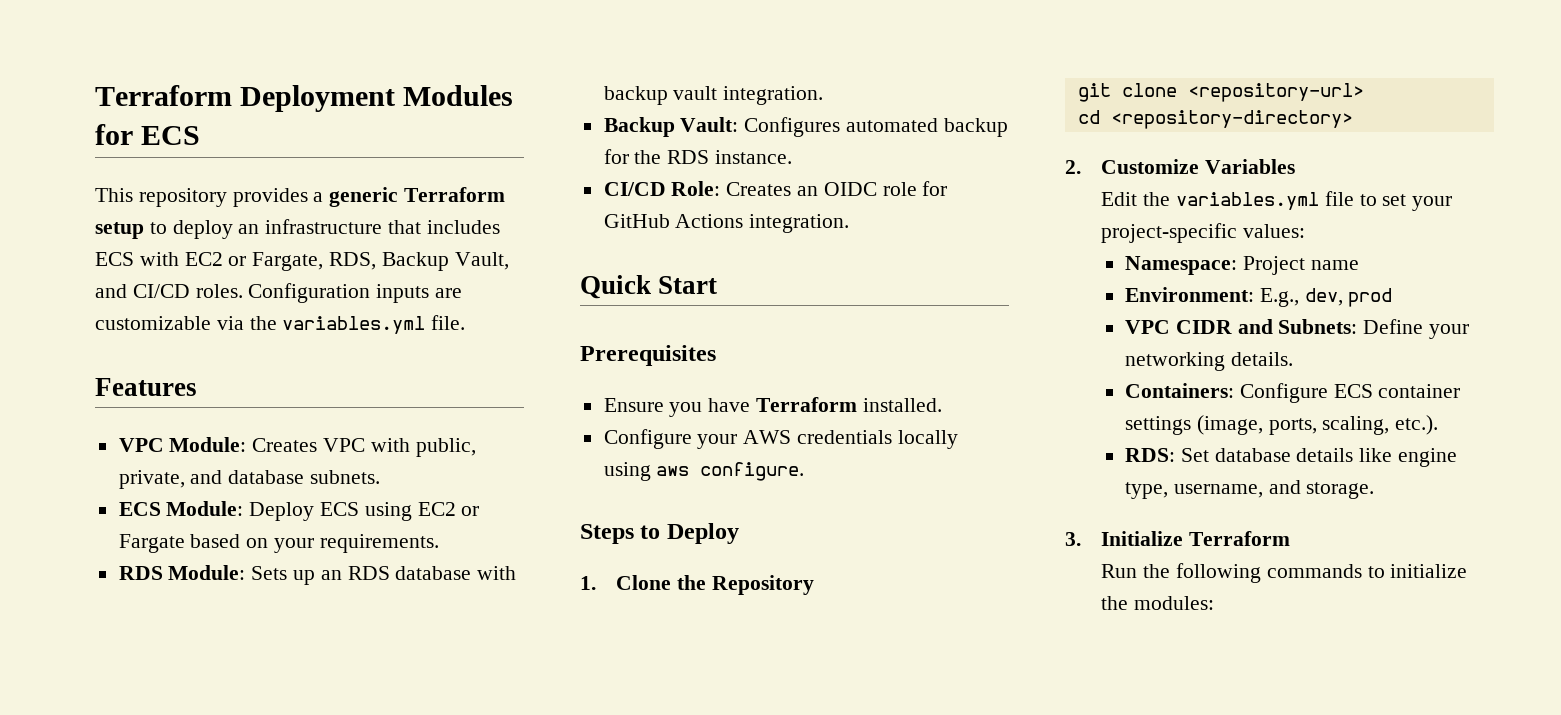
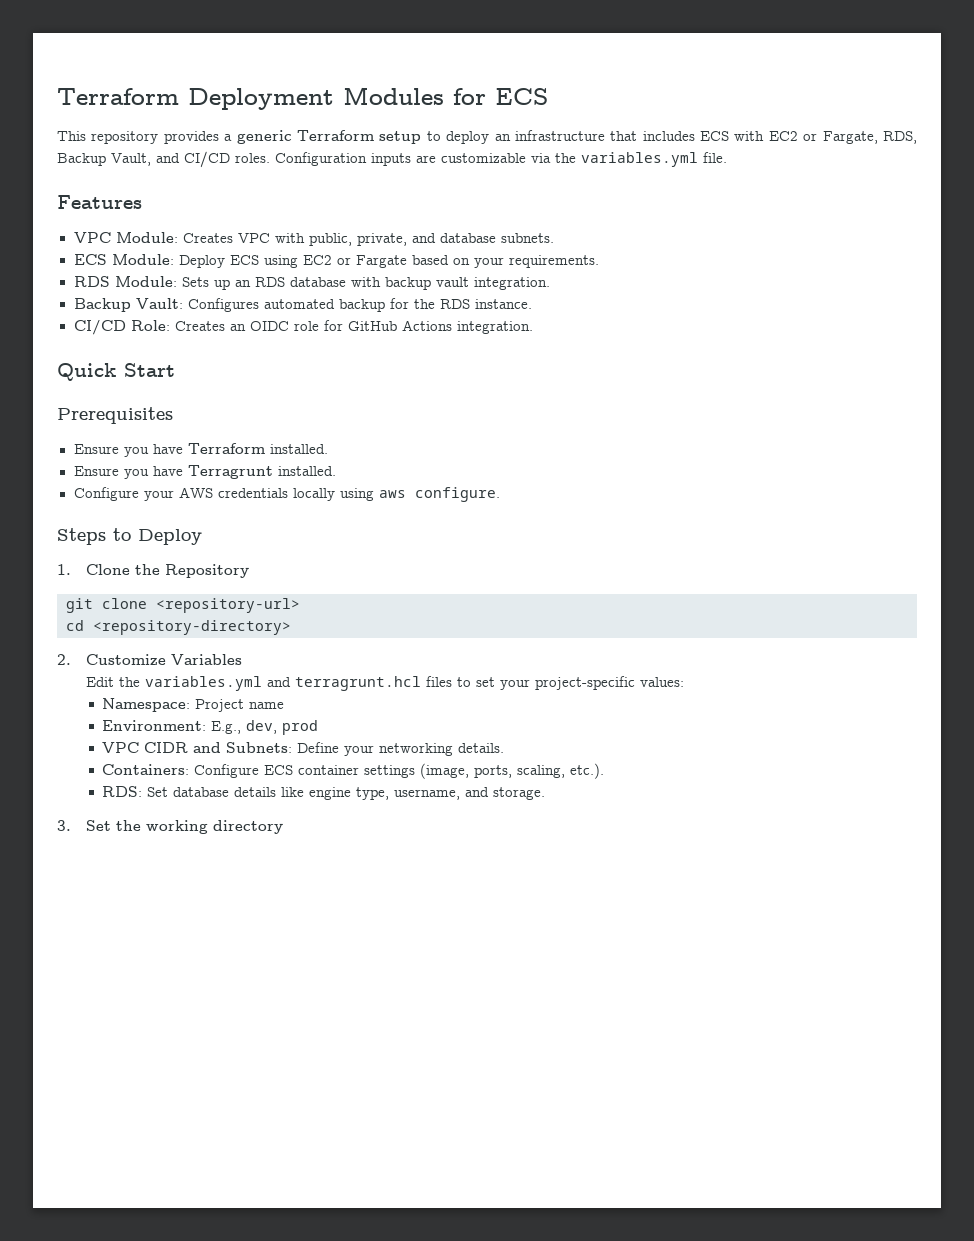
+ Ensure you have Terragrunt installed.
- Edit the variables.yml file to set your project-specific values:
+ Edit the variables.yml and terragrunt.hcl files to set your project-specific values:
- 3. Initialize Terraform
- Run the following commands to initialize the modules:
+ 3. Set the working directory

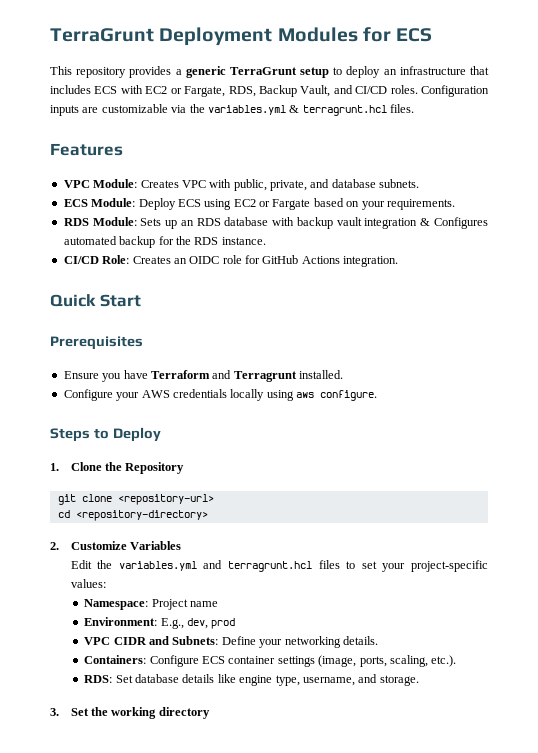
- Terraform Deployment Modules for ECS
+ TerraGrunt Deployment Modules for ECS
- This repository provides a generic Terraform setup to deploy an infrastructure that includes ECS with EC2 or Fargate, RDS, Backup Vault, and CI/CD roles.
+ This repository provides a generic TerraGrunt setup to deploy an infrastructure that includes ECS with EC2 or Fargate, RDS, Backup Vault, and CI/CD roles.
- Configuration inputs are customizable via the variables.yml file.
+ Configuration inputs are customizable via the variables.yml & terragrunt.hcl files.
- RDS Module: Sets up an RDS database with backup vault integration.
- Backup Vault: Configures automated backup for the RDS instance.
+ RDS Module: Sets up an RDS database with backup vault integration & Configures automated backup for the RDS instance.
- Ensure you have Terraform installed.
- Ensure you have Terragrunt installed.
+ Ensure you have Terraform and Terragrunt installed.

